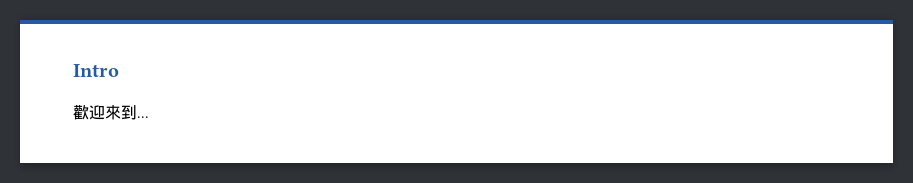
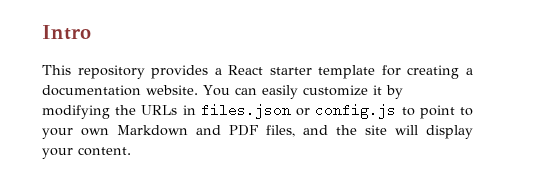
- 歡迎來到...
+ This repository provides a React starter template for creating a documentation website. You can easily customize it by modifying the URLs in files.json or config.js to point to your own Markdown and PDF files, and the site will display your content.

